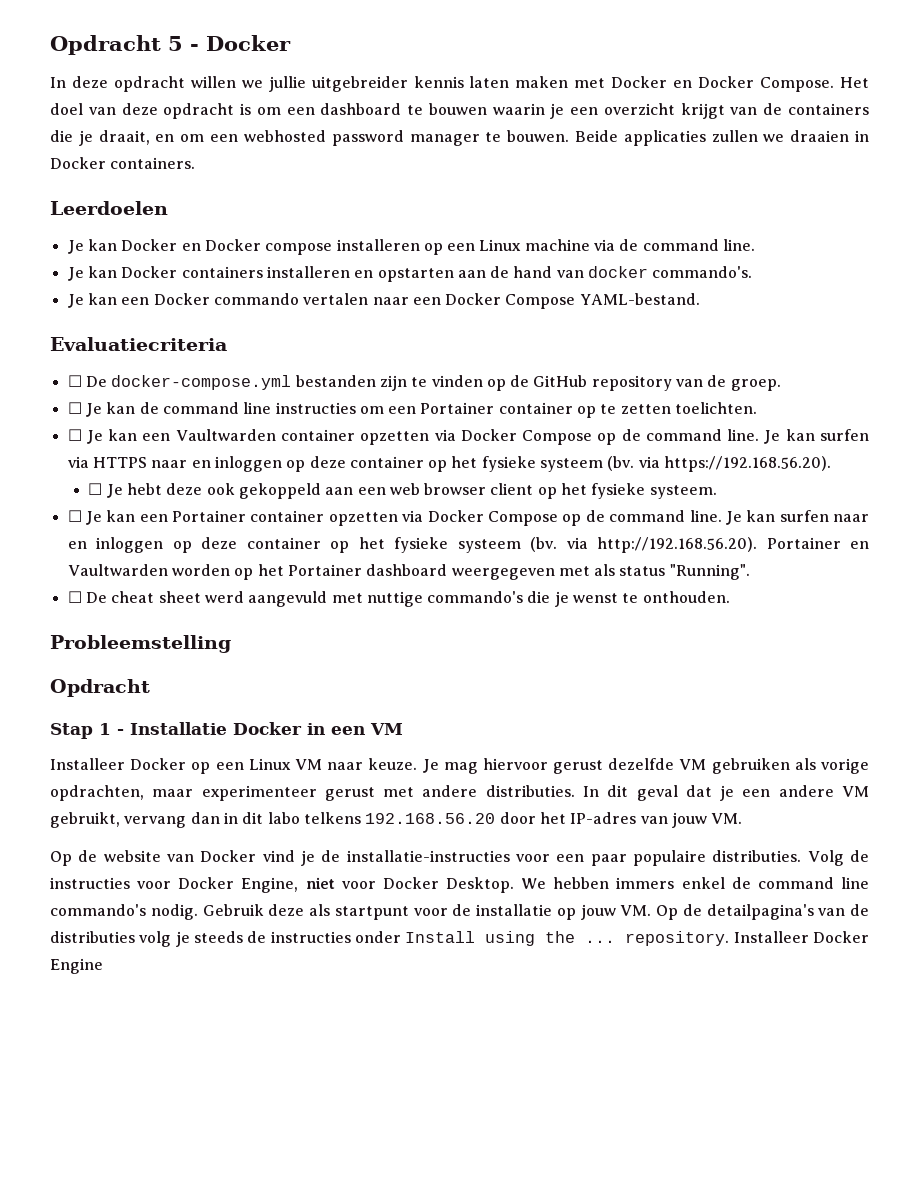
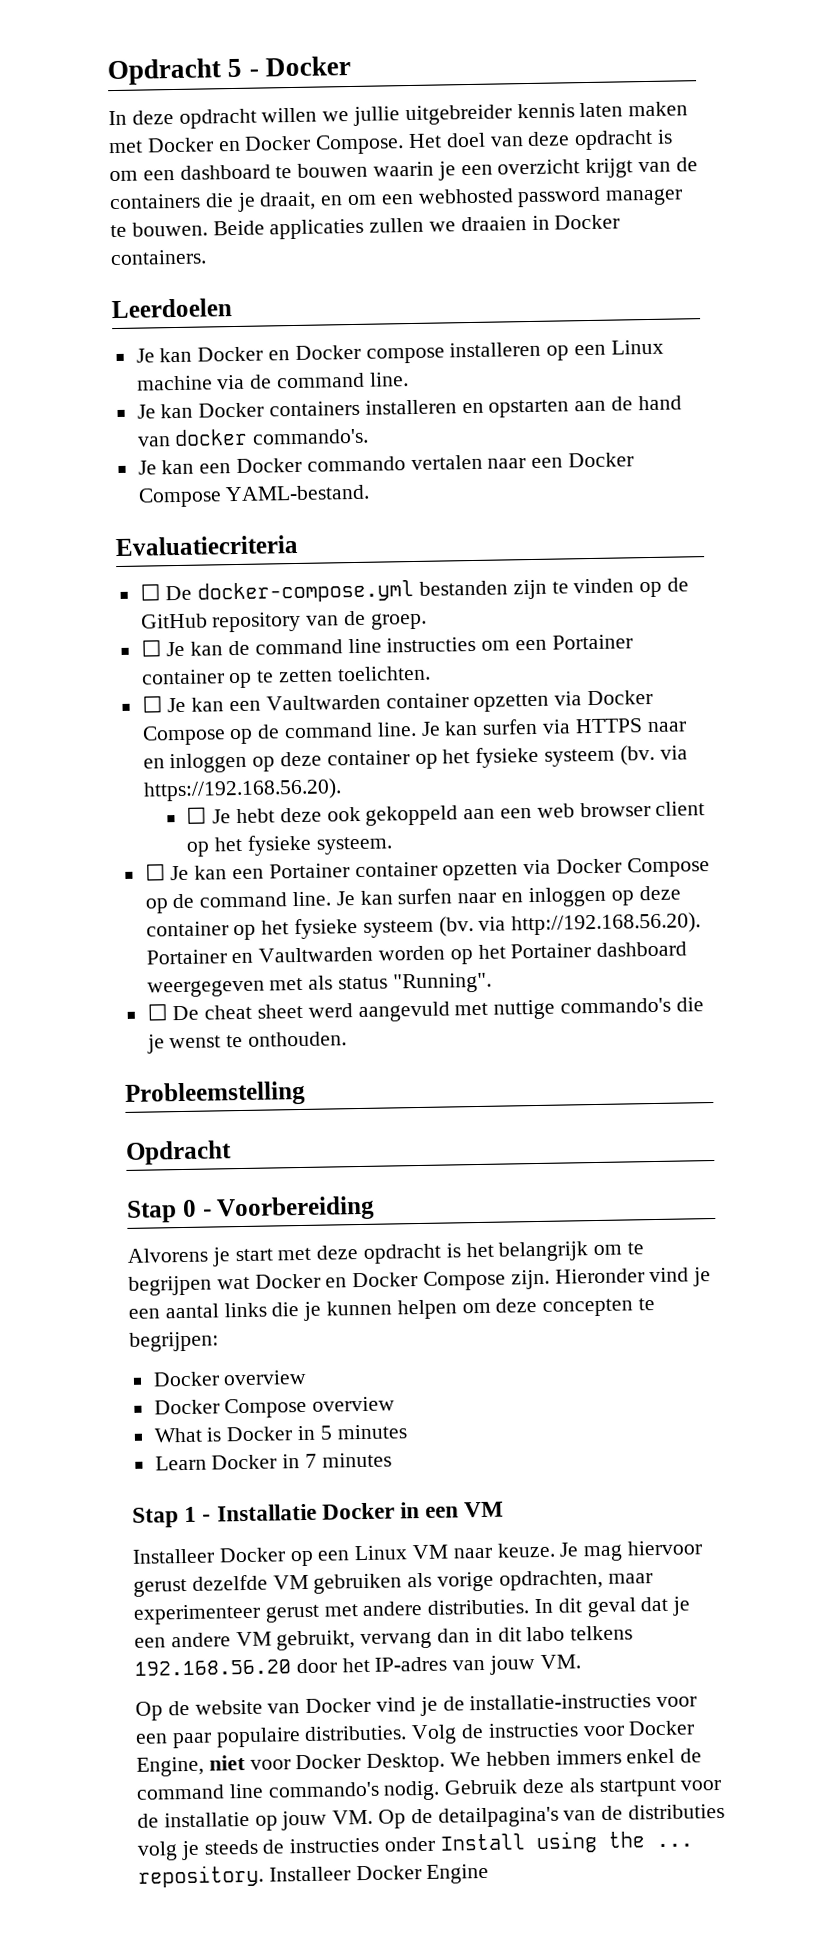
+ Stap 0 - Voorbereiding
+ Alvorens je start met deze opdracht is het belangrijk om te begrijpen wat Docker en Docker Compose zijn. Hieronder vind je een aantal links die je kunnen helpen om deze concepten te begrijpen:
+ Docker overview
+ Docker Compose overview
+ What is Docker in 5 minutes
+ Learn Docker in 7 minutes

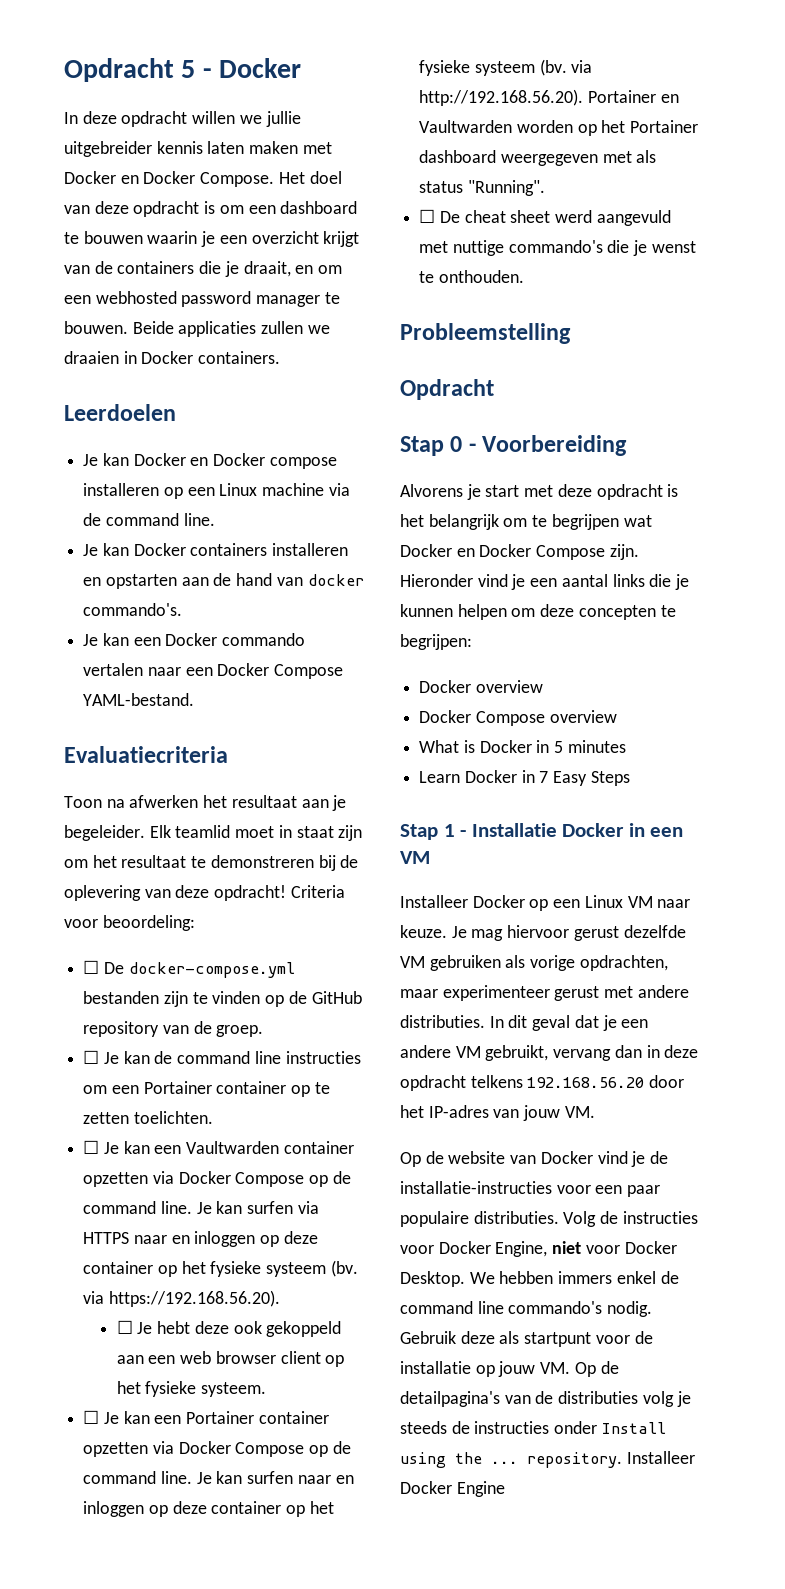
+ Toon na afwerken het resultaat aan je begeleider. Elk teamlid moet in staat zijn om het resultaat te demonstreren bij de oplevering van deze opdracht! Criteria voor beoordeling:
- Learn Docker in 7 minutes
+ Learn Docker in 7 Easy Steps
- In dit geval dat je een andere VM gebruikt, vervang dan in dit labo telkens 192.168.56.20 door het IP-adres van jouw VM.
+ In dit geval dat je een andere VM gebruikt, vervang dan in deze opdracht telkens 192.168.56.20 door het IP-adres van jouw VM.

